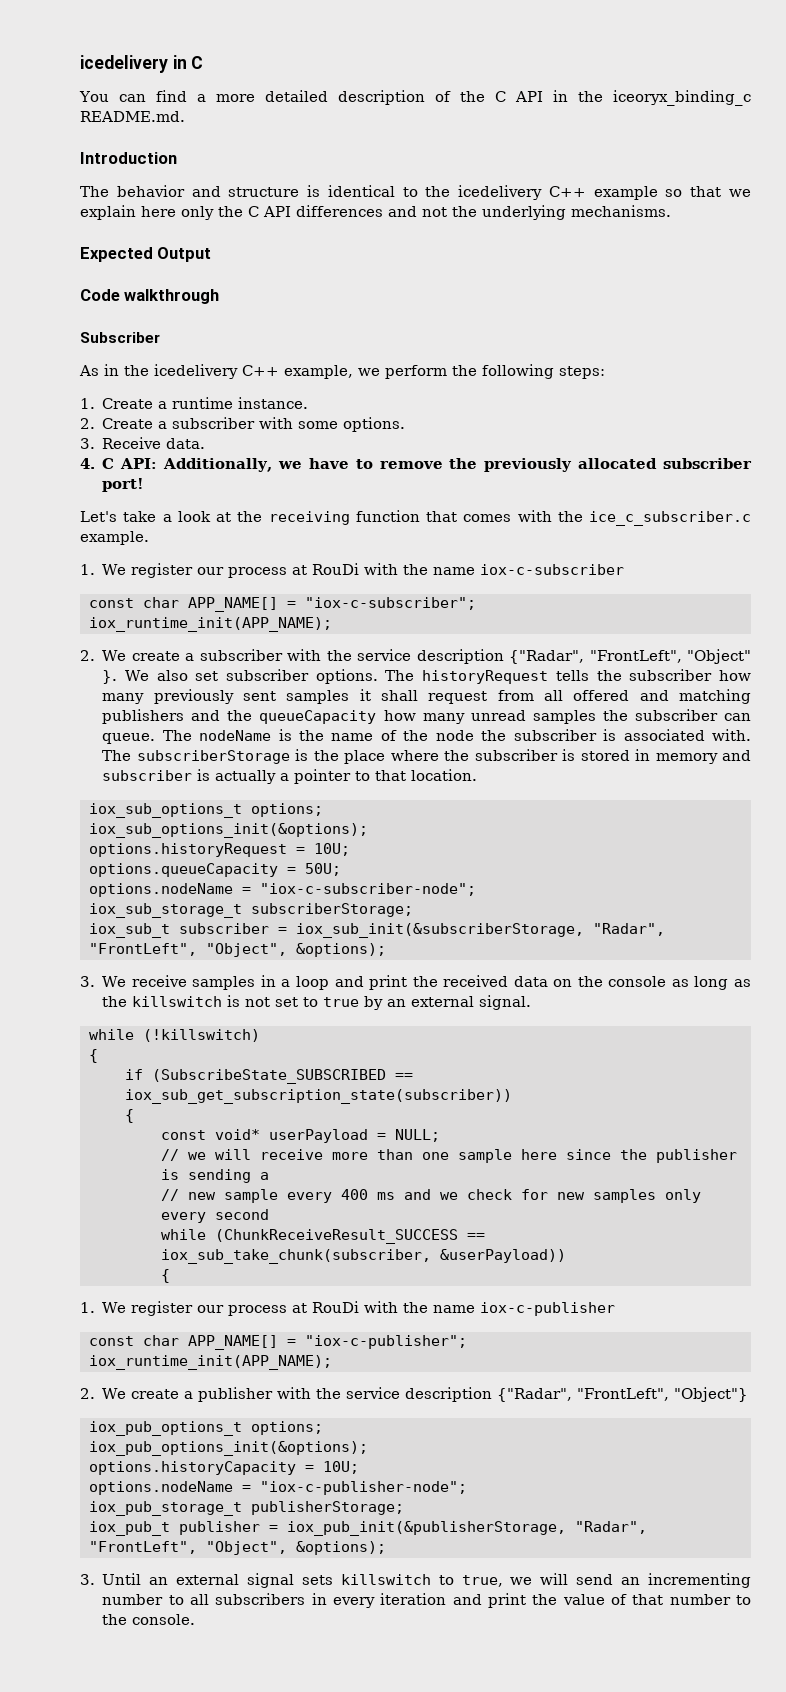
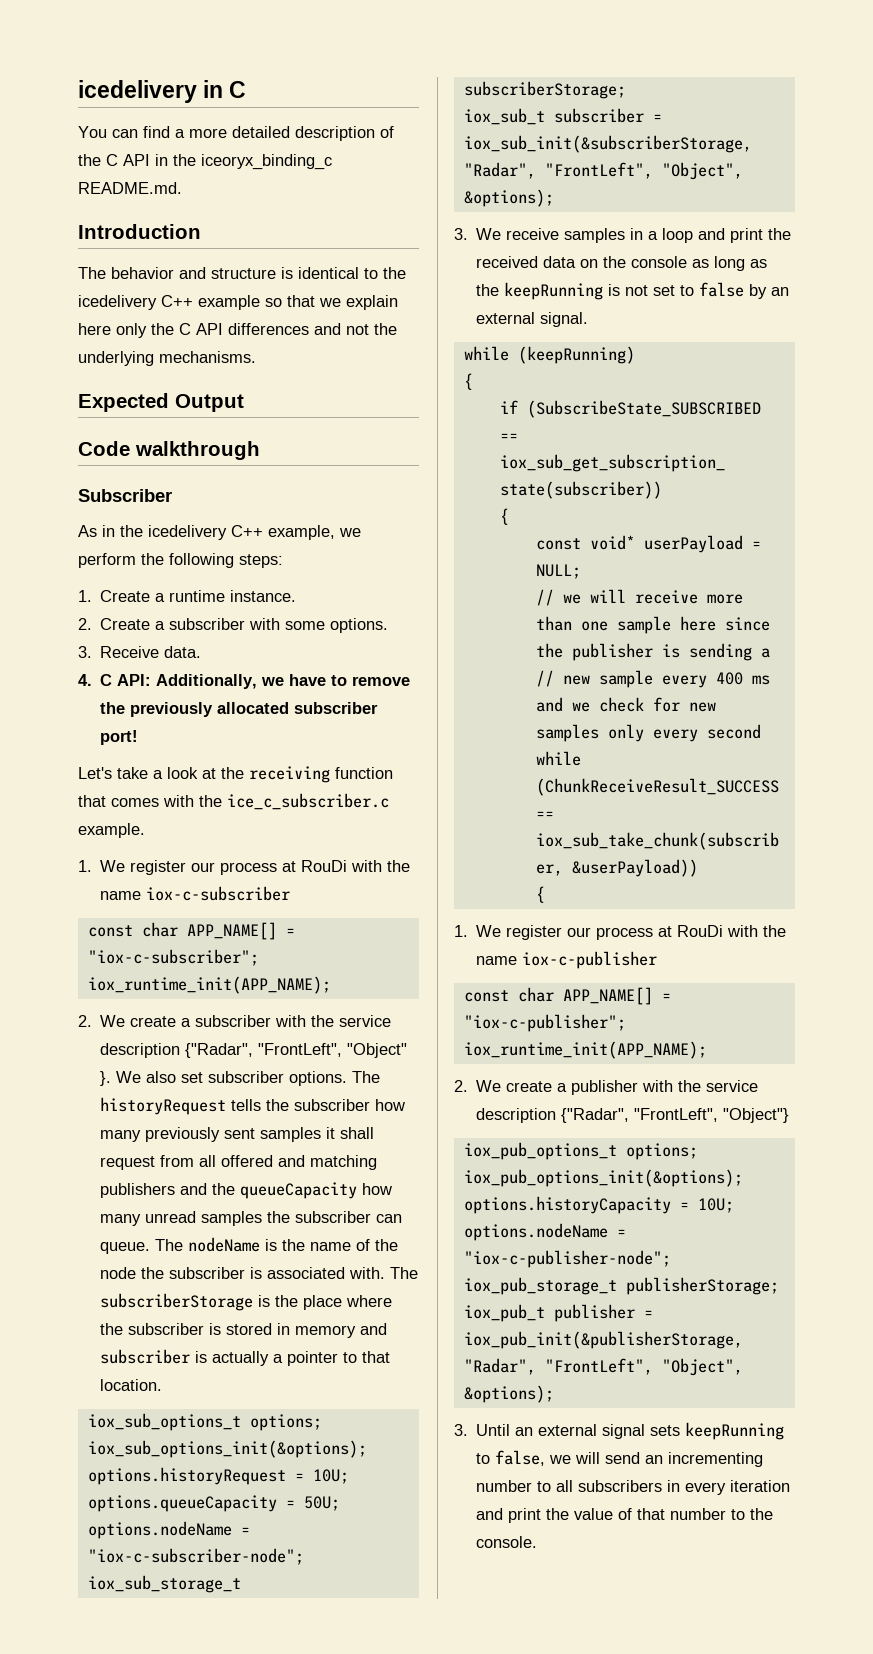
- 3. We receive samples in a loop and print the received data on the console as long as the killswitch is not set to true by an external signal.
+ 3. We receive samples in a loop and print the received data on the console as long as the keepRunning is not set to false by an external signal.
- while (!killswitch)
+ while (keepRunning)
- 3. Until an external signal sets killswitch to true, we will send an incrementing number to all subscribers in every iteration and print the value of that number to the console.
+ 3. Until an external signal sets keepRunning to false, we will send an incrementing number to all subscribers in every iteration and print the value of that number to the console.

